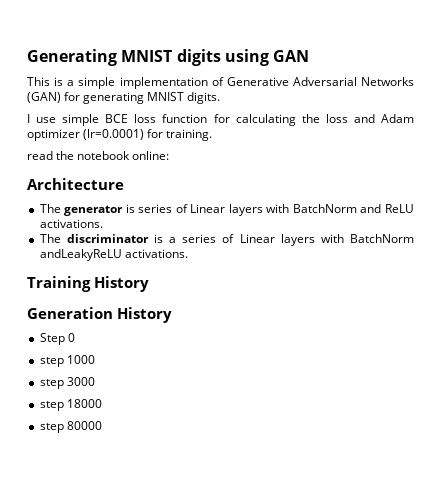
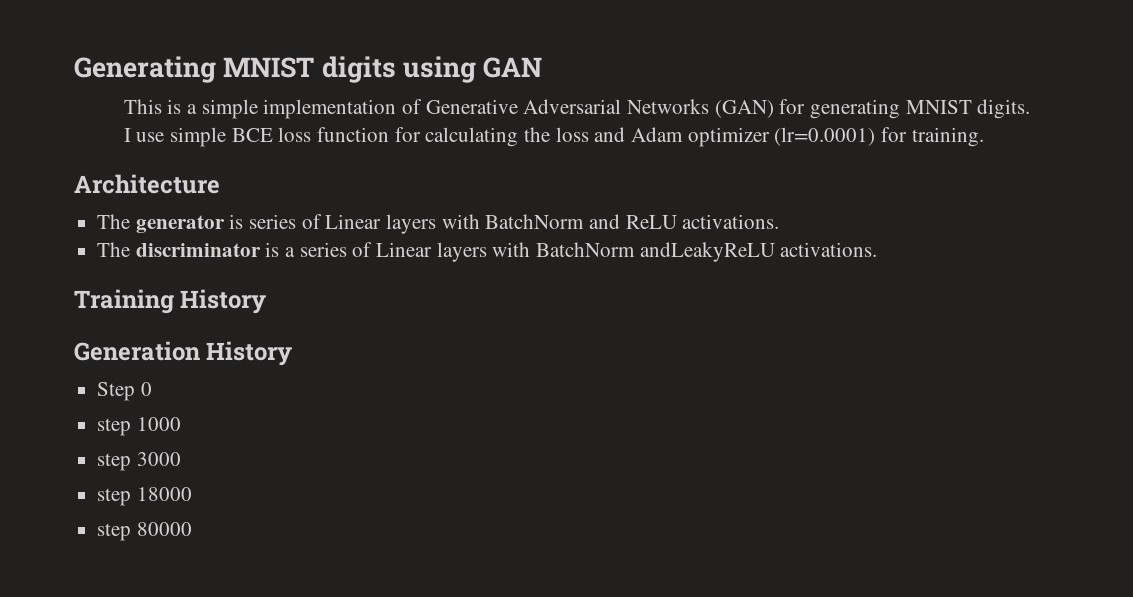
- read the notebook online:

